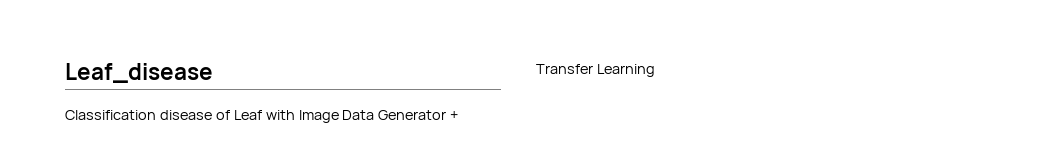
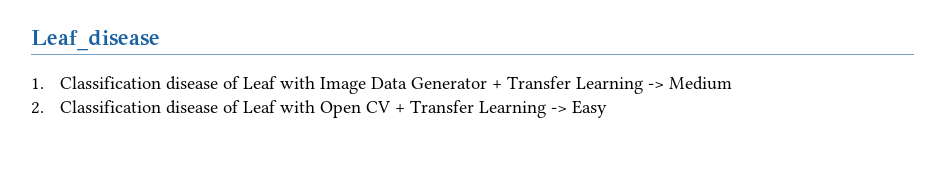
- Classification disease of Leaf with Image Data Generator + Transfer Learning
+ 1. Classification disease of Leaf with Image Data Generator + Transfer Learning -> Medium
+ 2. Classification disease of Leaf with Open CV + Transfer Learning -> Easy

